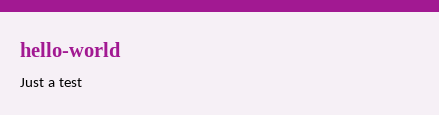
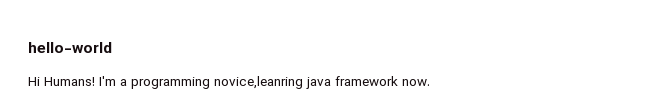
- Just a test
+ Hi Humans! I'm a programming novice,leanring java framework now.

